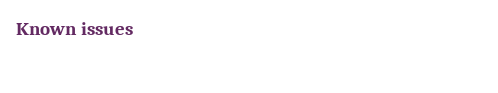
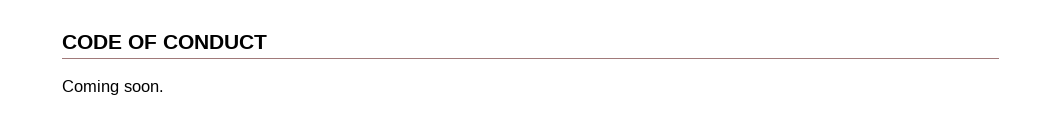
- Known issues
+ CODE OF CONDUCT
+ Coming soon.

